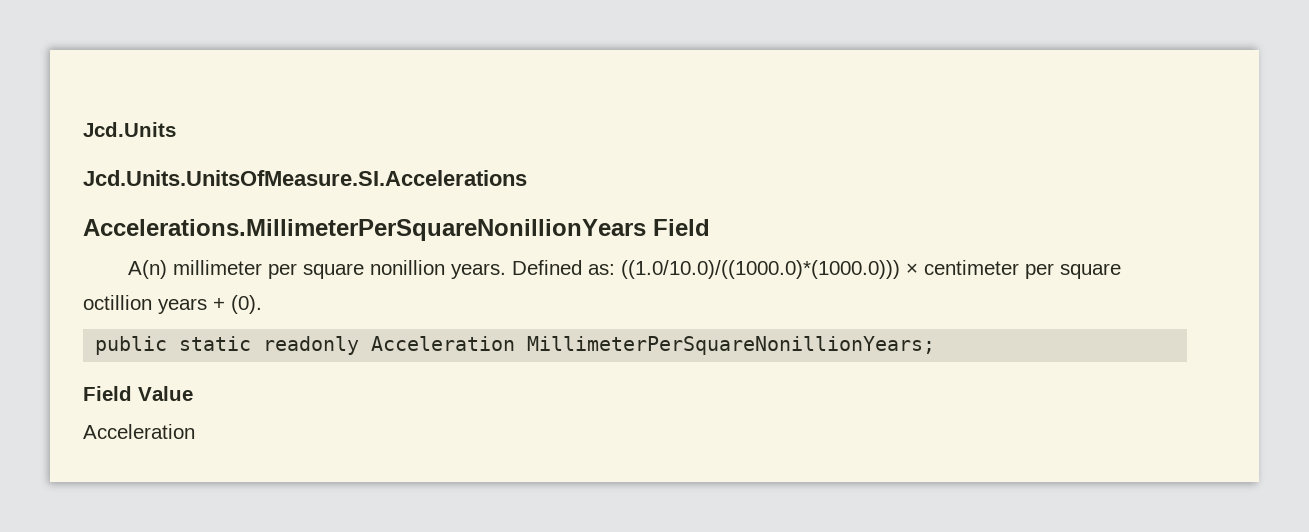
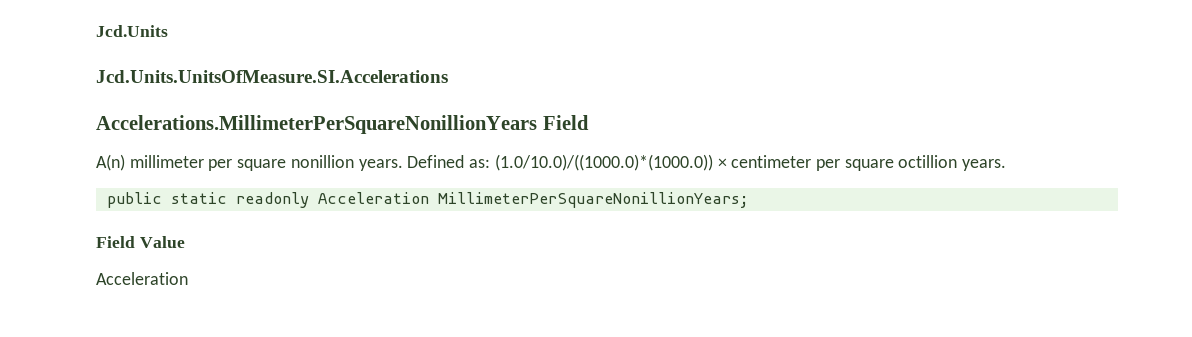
- Defined as: ((1.0/10.0)/((1000.0)*(1000.0))) × centimeter per square octillion years + (0).
+ Defined as: (1.0/10.0)/((1000.0)*(1000.0)) × centimeter per square octillion years.

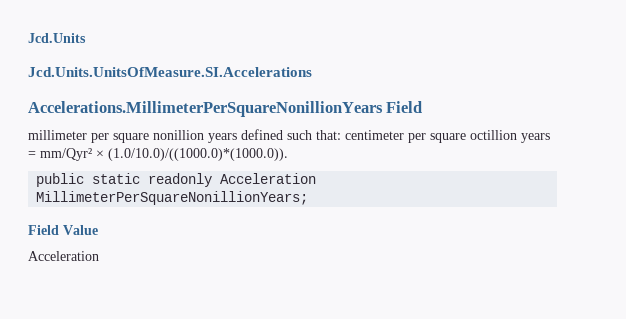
- A(n) millimeter per square nonillion years. Defined as: (1.0/10.0)/((1000.0)*(1000.0)) × centimeter per square octillion years.
+ millimeter per square nonillion years defined such that: centimeter per square octillion years = mm/Qyr² × (1.0/10.0)/((1000.0)*(1000.0)).

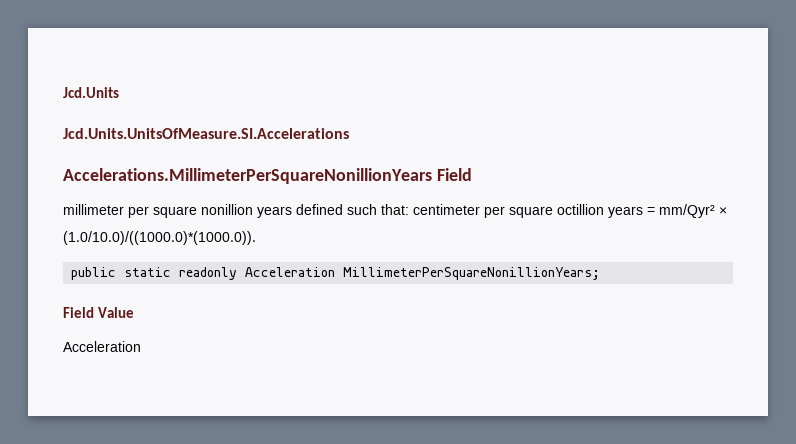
- millimeter per square nonillion years defined such that: centimeter per square octillion years = mm/Qyr² × (1.0/10.0)/((1000.0)*(1000.0)).
+ millimeter per square nonillion years defined such that: centimeter per square octillion years = mm/Qyr² ×
+ (1.0/10.0)/((1000.0)*(1000.0)).

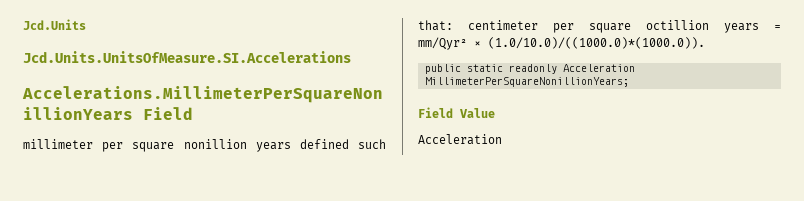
- millimeter per square nonillion years defined such that: centimeter per square octillion years = mm/Qyr² ×
- (1.0/10.0)/((1000.0)*(1000.0)).
+ millimeter per square nonillion years defined such that: centimeter per square octillion years = mm/Qyr² × (1.0/10.0)/((1000.0)*(1000.0)).

